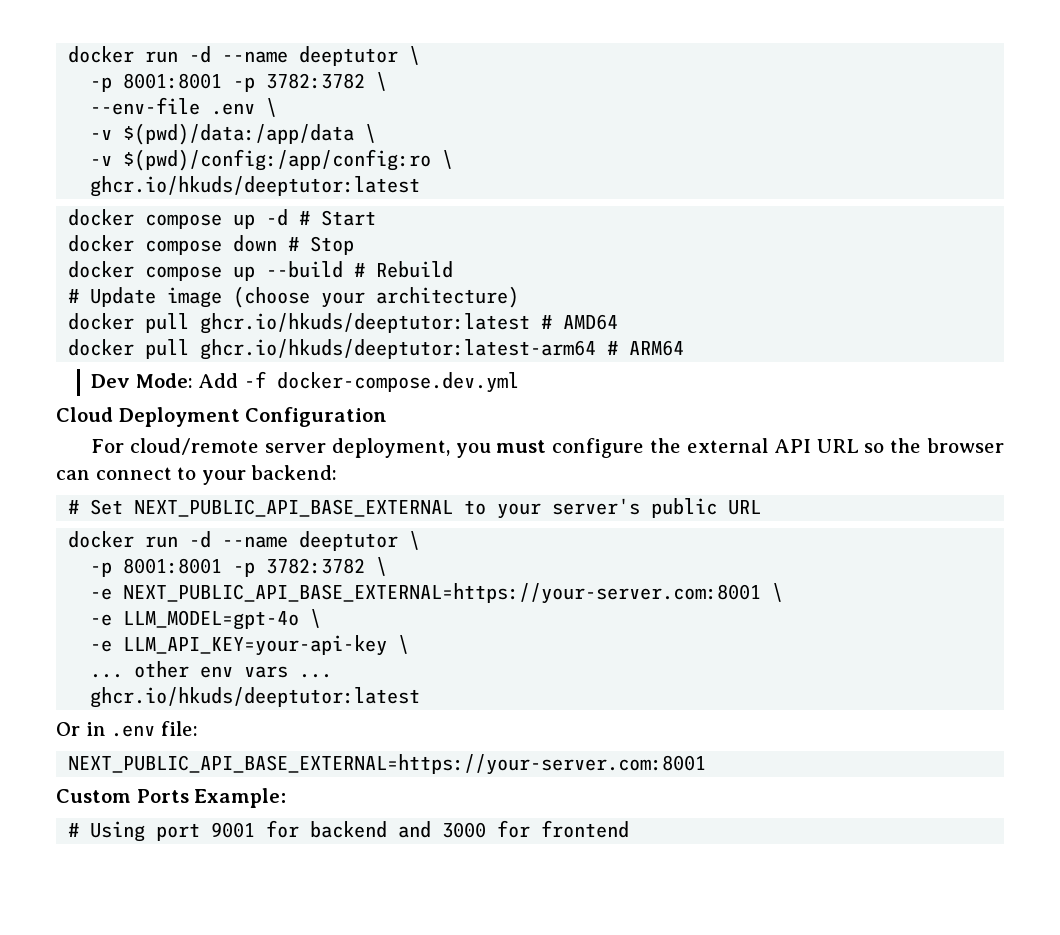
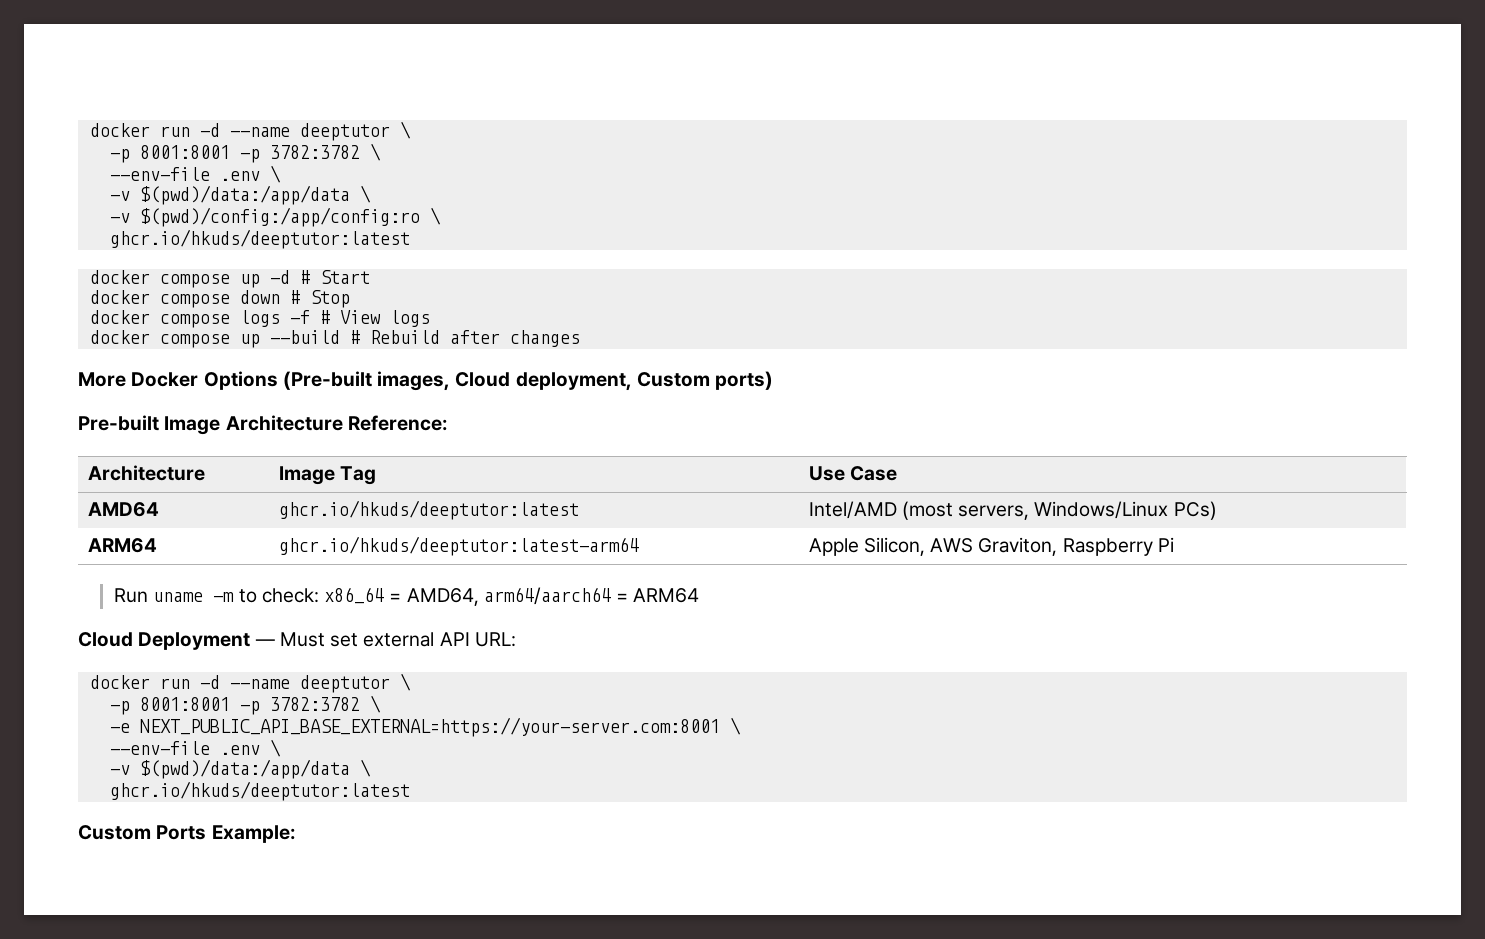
+ docker compose logs -f # View logs
- docker compose up --build # Rebuild
- # Update image (choose your architecture)
- docker pull ghcr.io/hkuds/deeptutor:latest # AMD64
- docker pull ghcr.io/hkuds/deeptutor:latest-arm64 # ARM64
- Dev Mode: Add -f docker-compose.dev.yml
- Cloud Deployment Configuration
- For cloud/remote server deployment, you must configure the external API URL so the browser can connect to your backend:
- # Set NEXT_PUBLIC_API_BASE_EXTERNAL to your server's public URL
+ docker compose up --build # Rebuild after changes
+ More Docker Options (Pre-built images, Cloud deployment, Custom ports)
+ Pre-built Image Architecture Reference:
+ Architecture | Image Tag | Use Case
+ AMD64 | ghcr.io/hkuds/deeptutor:latest | Intel/AMD (most servers, Windows/Linux PCs)
+ ARM64 | ghcr.io/hkuds/deeptutor:latest-arm64 | Apple Silicon, AWS Graviton, Raspberry Pi
+ Run uname -m to check: x86_64 = AMD64, arm64/aarch64 = ARM64
+ Cloud Deployment — Must set external API URL:
  -e NEXT_PUBLIC_API_BASE_EXTERNAL=https://your-server.com:8001 \
- -e LLM_MODEL=gpt-4o \
- -e LLM_API_KEY=your-api-key \
- ... other env vars ...
+ --env-file .env \
+ -v $(pwd)/data:/app/data \
  ghcr.io/hkuds/deeptutor:latest
- Or in .env file:
- NEXT_PUBLIC_API_BASE_EXTERNAL=https://your-server.com:8001
  Custom Ports Example:
- # Using port 9001 for backend and 3000 for frontend

